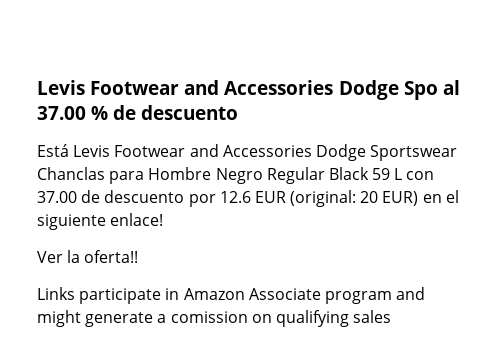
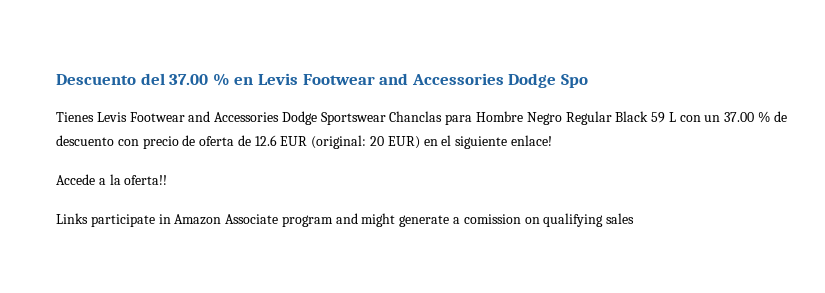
- Levis Footwear and Accessories Dodge Spo al 37.00 % de descuento
- Está Levis Footwear and Accessories Dodge Sportswear Chanclas para Hombre Negro Regular Black 59 L con 37.00 de descuento por 12.6 EUR (original: 20 EUR) en el siguiente enlace!
+ Descuento del 37.00 % en Levis Footwear and Accessories Dodge Spo
+ Tienes Levis Footwear and Accessories Dodge Sportswear Chanclas para Hombre Negro Regular Black 59 L con un 37.00 % de descuento con precio de oferta de 12.6 EUR (original: 20 EUR) en el siguiente enlace!
- Ver la oferta!!
+ Accede a la oferta!!

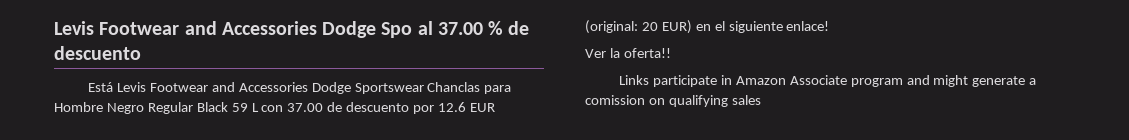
- Descuento del 37.00 % en Levis Footwear and Accessories Dodge Spo
- Tienes Levis Footwear and Accessories Dodge Sportswear Chanclas para Hombre Negro Regular Black 59 L con un 37.00 % de descuento con precio de oferta de 12.6 EUR (original: 20 EUR) en el siguiente enlace!
+ Levis Footwear and Accessories Dodge Spo al 37.00 % de descuento
+ Está Levis Footwear and Accessories Dodge Sportswear Chanclas para Hombre Negro Regular Black 59 L con 37.00 de descuento por 12.6 EUR (original: 20 EUR) en el siguiente enlace!
- Accede a la oferta!!
+ Ver la oferta!!

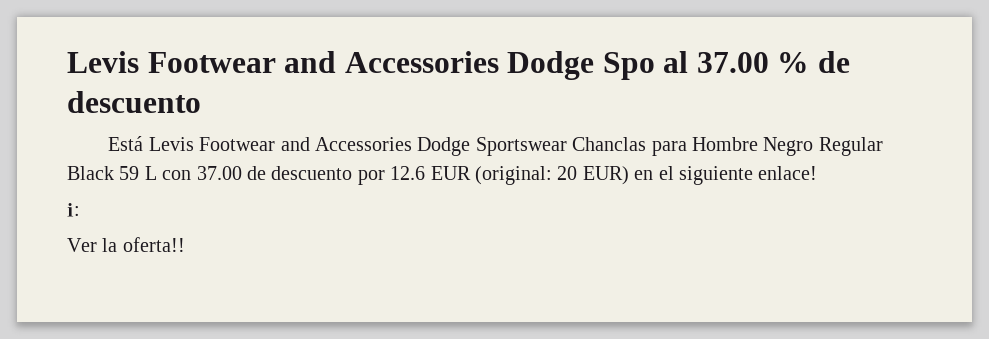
+ ℹ:
- Links participate in Amazon Associate program and might generate a comission on qualifying sales

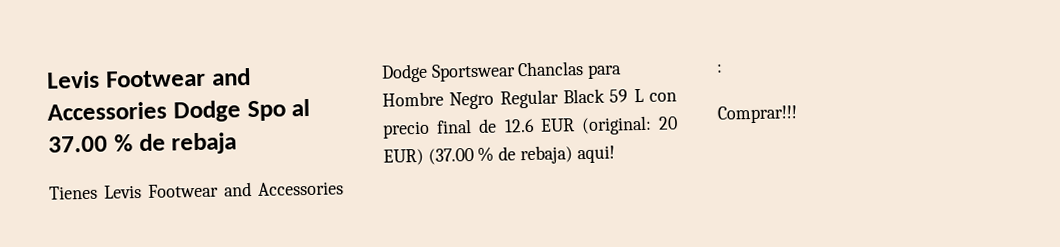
- Levis Footwear and Accessories Dodge Spo al 37.00 % de descuento
- Está Levis Footwear and Accessories Dodge Sportswear Chanclas para Hombre Negro Regular Black 59 L con 37.00 de descuento por 12.6 EUR (original: 20 EUR) en el siguiente enlace!
- ℹ:
- Ver la oferta!!
+ Levis Footwear and Accessories Dodge Spo al 37.00 % de rebaja
+ Tienes Levis Footwear and Accessories Dodge Sportswear Chanclas para Hombre Negro Regular Black 59 L con precio final de 12.6 EUR (original: 20 EUR) (37.00 % de rebaja) aqui!
+ :
+ Comprar!!!

